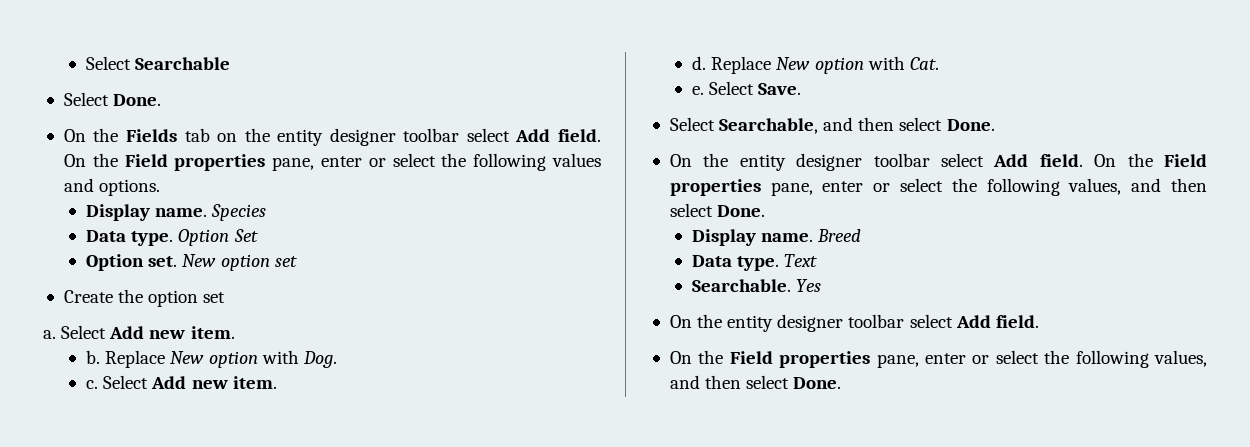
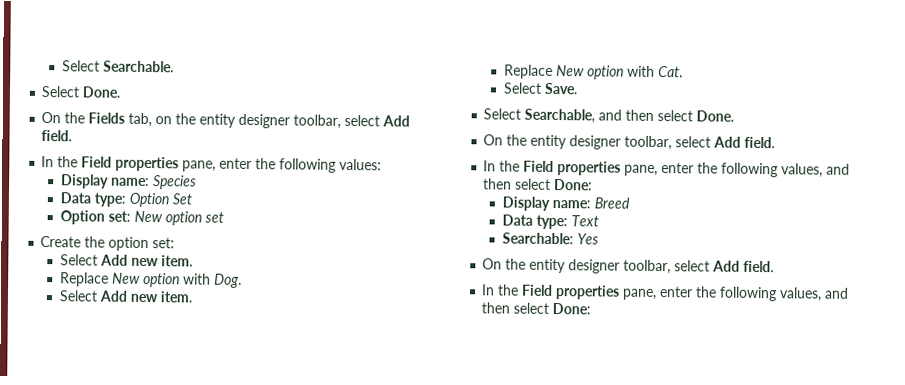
- Select Searchable
+ Select Searchable.
- On the Fields tab on the entity designer toolbar select Add field. On the Field properties pane, enter or select the following values and options.
- Display name. Species
+ On the Fields tab, on the entity designer toolbar, select Add field.
+ In the Field properties pane, enter the following values:
+ Display name: Species
- Data type. Option Set
+ Data type: Option Set
- Option set. New option set
+ Option set: New option set
- Create the option set
- a. Select Add new item.
- b. Replace New option with Dog.
- c. Select Add new item.
- d. Replace New option with Cat.
+ Create the option set:
+ Select Add new item.
+ Replace New option with Dog.
+ Select Add new item.
+ Replace New option with Cat.
- e.
  Select Searchable, and then select Done.
- On the entity designer toolbar select Add field. On the Field properties pane, enter or select the following values, and then select Done.
- Display name. Breed
+ On the entity designer toolbar, select Add field.
+ In the Field properties pane, enter the following values, and then select Done:
+ Display name: Breed
- Data type. Text
+ Data type: Text
- Searchable. Yes
- On the entity designer toolbar select Add field.
- On the Field properties pane, enter or select the following values, and then select Done.
+ Searchable: Yes
+ On the entity designer toolbar, select Add field.
+ In the Field properties pane, enter the following values, and then select Done:

